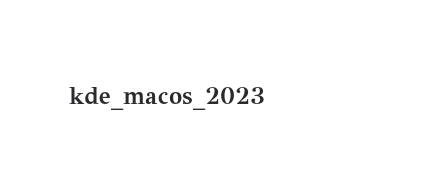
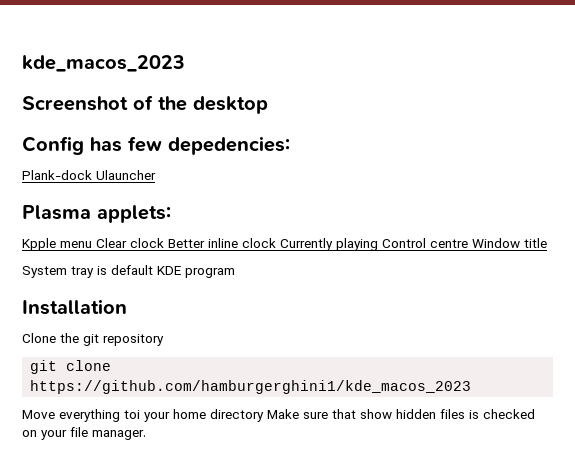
+ Screenshot of the desktop
+ Config has few depedencies:
+ Plank-dock Ulauncher
+ Plasma applets:
+ Kpple menu Clear clock Better inline clock Currently playing Control centre Window title
+ System tray is default KDE program
+ Installation
+ Clone the git repository
+ git clone https://github.com/hamburgerghini1/kde_macos_2023
+ Move everything toi your home directory Make sure that show hidden files is checked on your file manager.

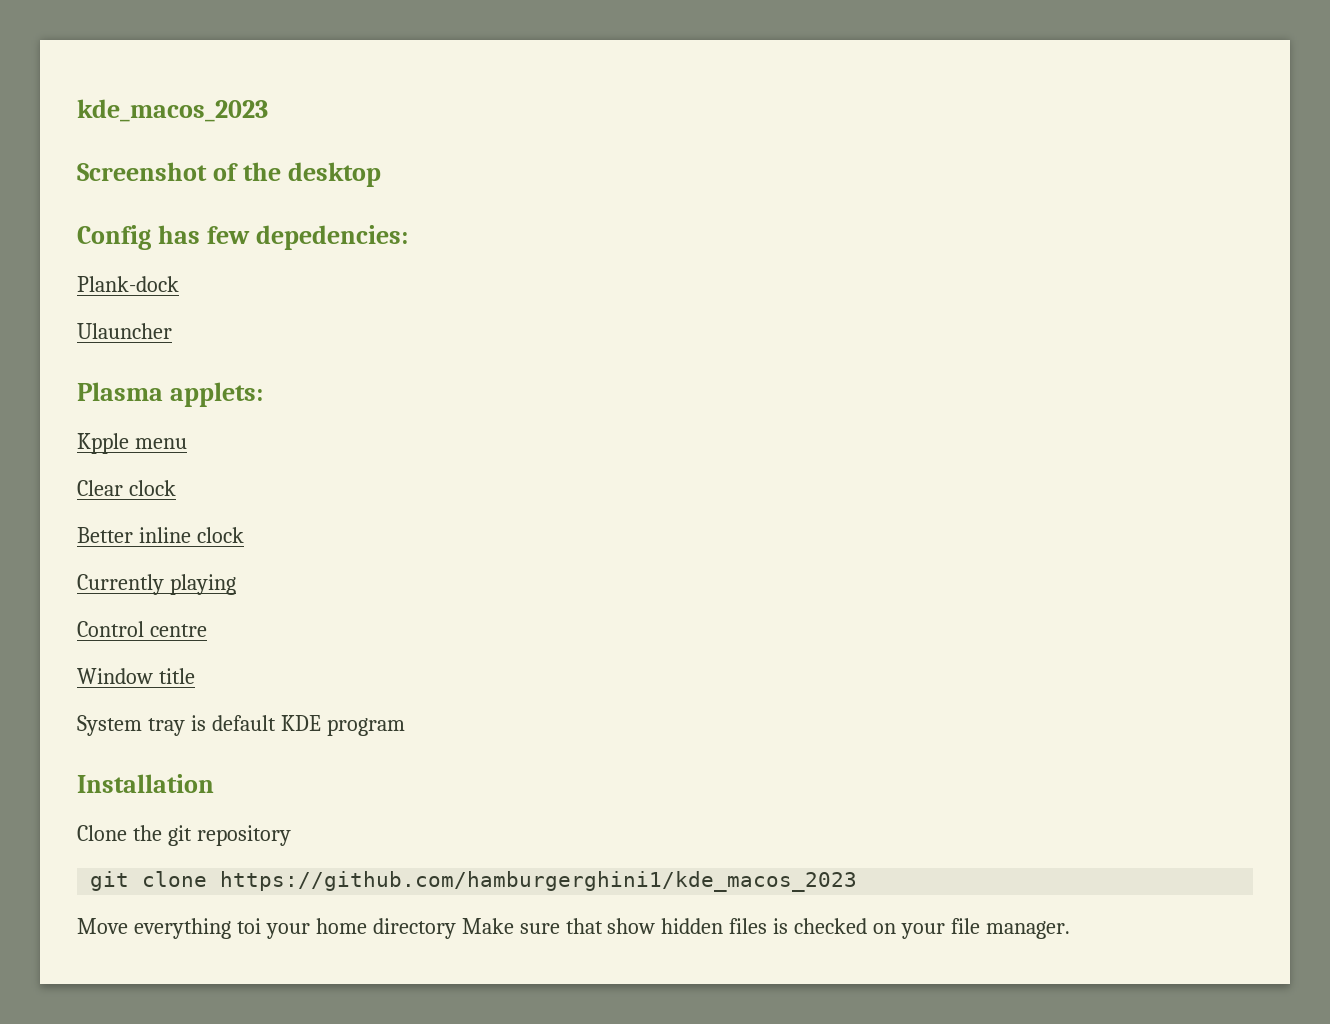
- Plank-dock Ulauncher
+ Plank-dock
+ Ulauncher
- Kpple menu Clear clock Better inline clock Currently playing Control centre Window title
+ Kpple menu
+ Clear clock
+ Better inline clock
+ Currently playing
+ Control centre
+ Window title

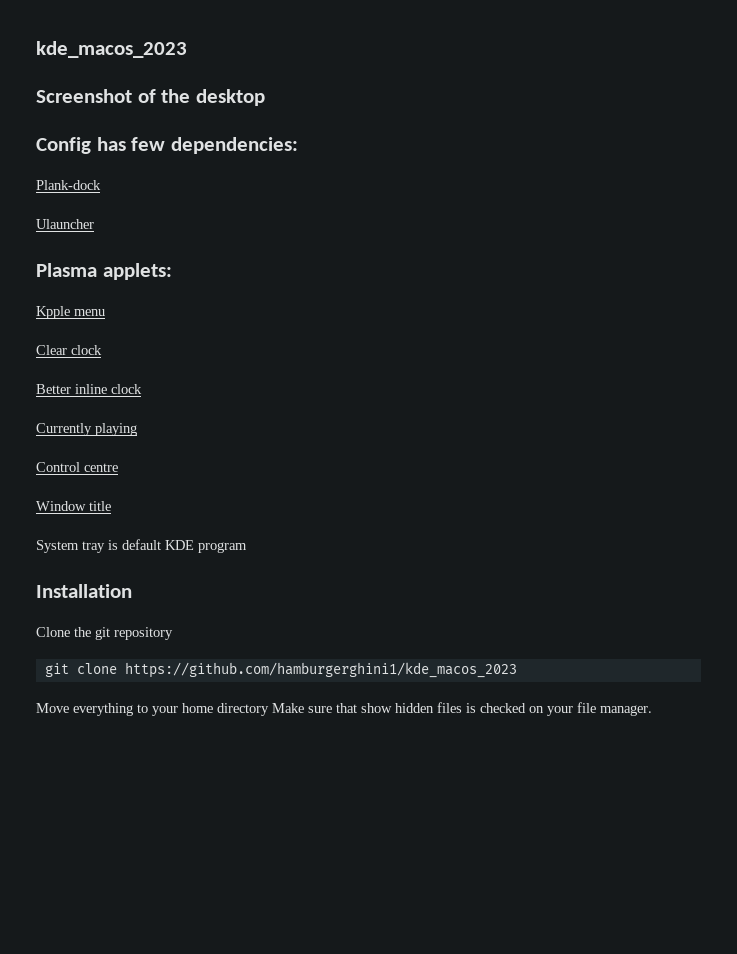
- Config has few depedencies:
+ Config has few dependencies:
- Move everything toi your home directory Make sure that show hidden files is checked on your file manager.
+ Move everything to your home directory Make sure that show hidden files is checked on your file manager.

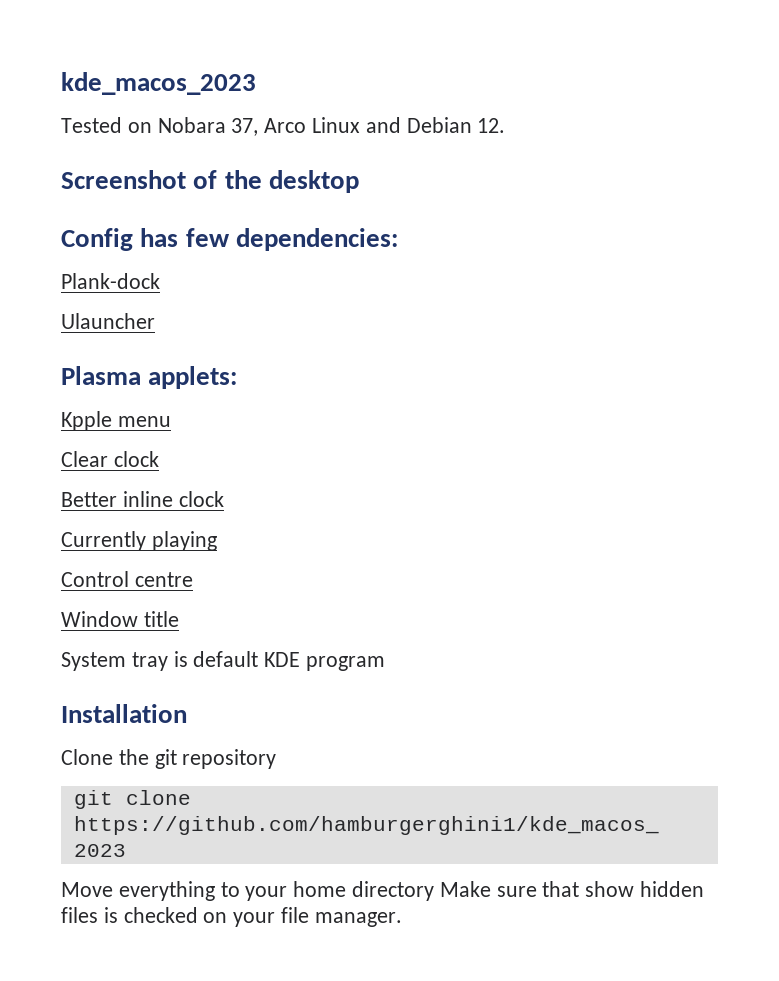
+ Tested on Nobara 37, Arco Linux and Debian 12.

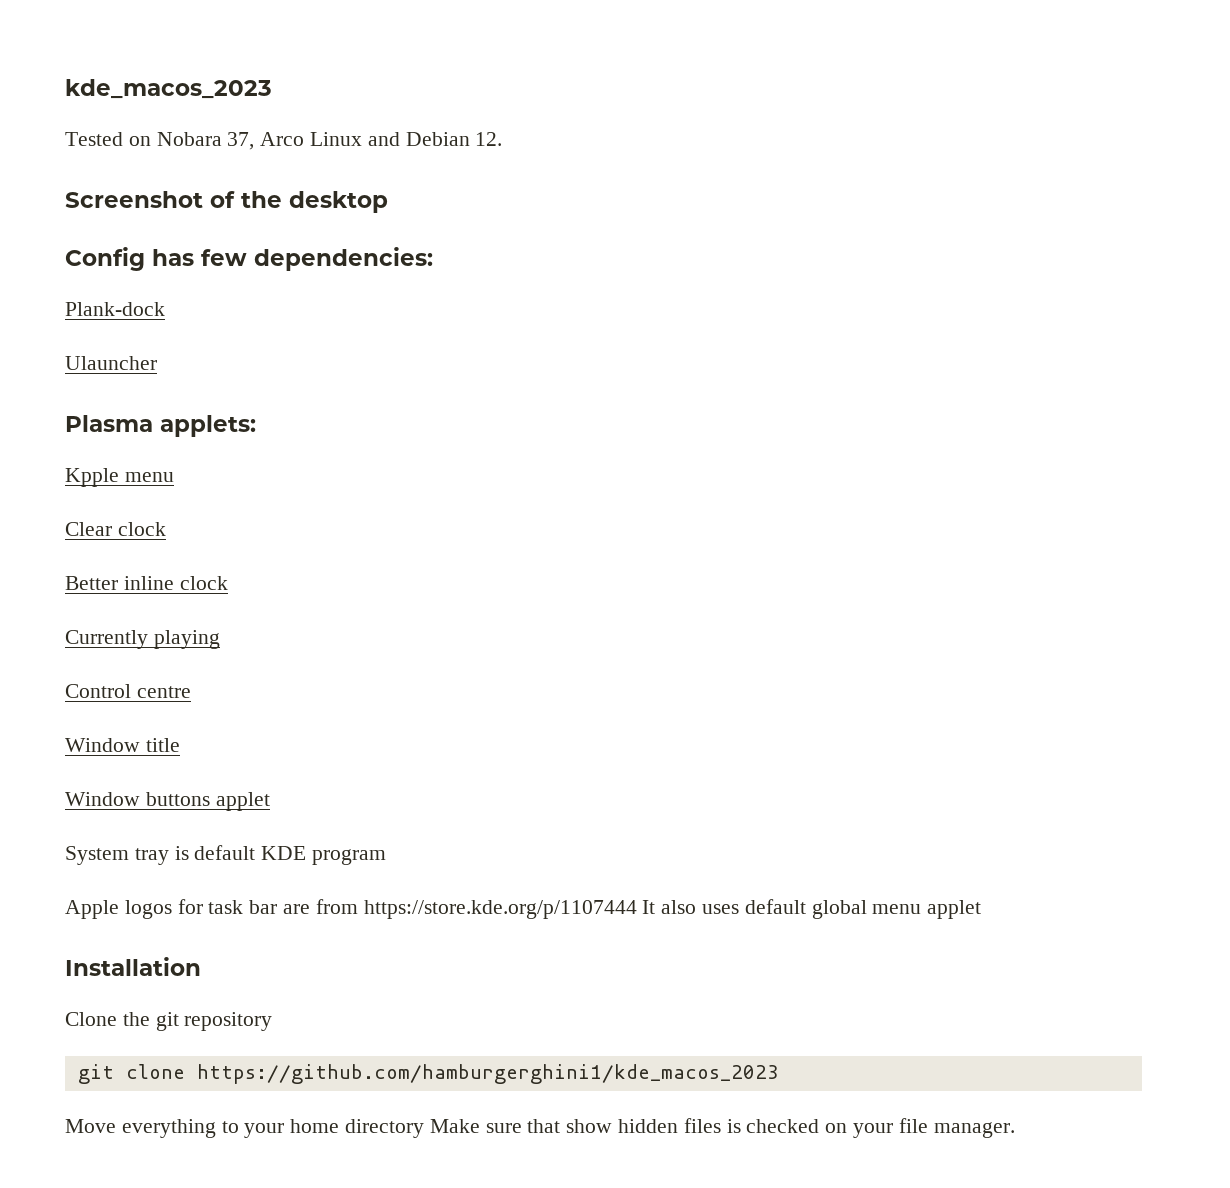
+ Window buttons applet
+ Apple logos for task bar are from https://store.kde.org/p/1107444 It also uses default global menu applet

